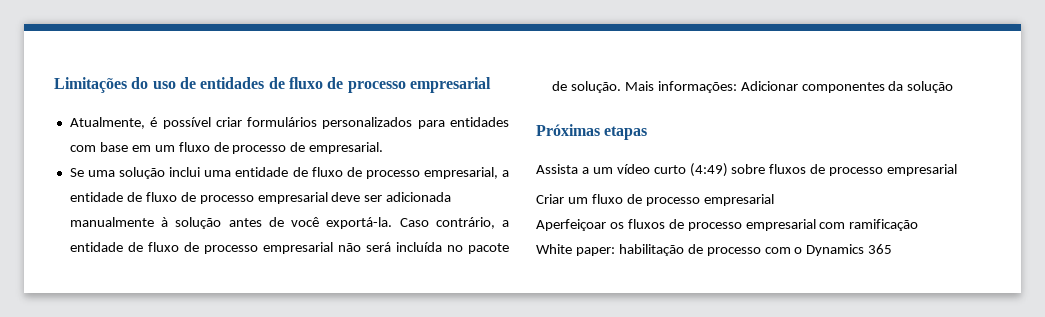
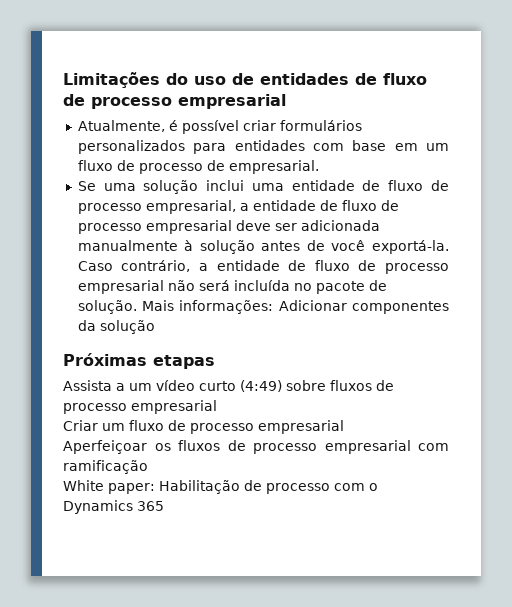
- White paper: habilitação de processo com o Dynamics 365
+ White paper: Habilitação de processo com o Dynamics 365

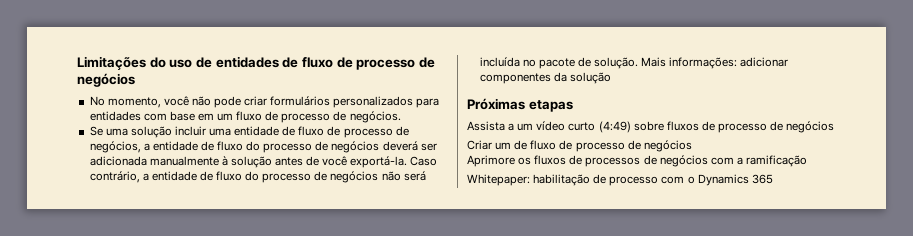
- Limitações do uso de entidades de fluxo de processo empresarial
- Atualmente, é possível criar formulários personalizados para entidades com base em um fluxo de processo de empresarial.
+ Limitações do uso de entidades de fluxo de processo de negócios
+ No momento, você não pode criar formulários personalizados para entidades com base em um fluxo de processo de negócios.
- Se uma solução inclui uma entidade de fluxo de processo empresarial, a entidade de fluxo de processo empresarial deve ser adicionada manualmente à solução antes de você exportá-la.
+ Se uma solução incluir uma entidade de fluxo de processo de negócios, a entidade de fluxo do processo de negócios deverá ser adicionada manualmente à solução antes de você exportá-la.
- Caso contrário, a entidade de fluxo de processo empresarial não será incluída no pacote de solução.
+ Caso contrário, a entidade de fluxo do processo de negócios não será incluída no pacote de solução.
- Mais informações: Adicionar componentes da solução
+ Mais informações: adicionar componentes da solução
- Assista a um vídeo curto (4:49) sobre fluxos de processo empresarial
+ Assista a um vídeo curto (4:49) sobre fluxos de processo de negócios
- Criar um fluxo de processo empresarial
- Aperfeiçoar os fluxos de processo empresarial com ramificação
- White paper: Habilitação de processo com o Dynamics 365
+ Criar um de fluxo de processo de negócios
+ Aprimore os fluxos de processos de negócios com a ramificação
+ Whitepaper: habilitação de processo com o Dynamics 365

